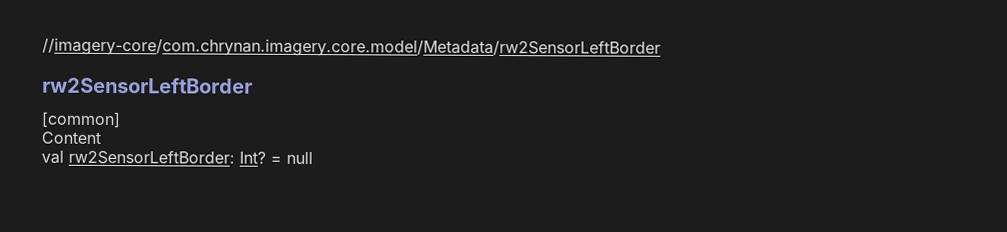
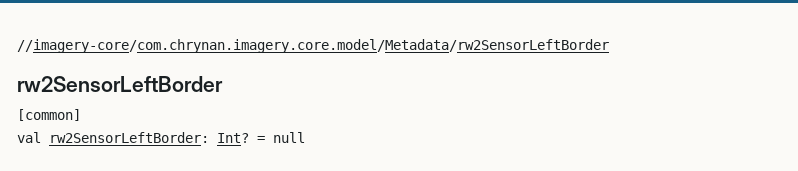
- Content

